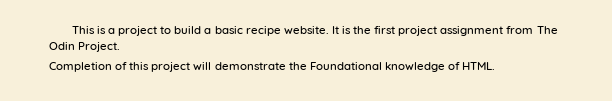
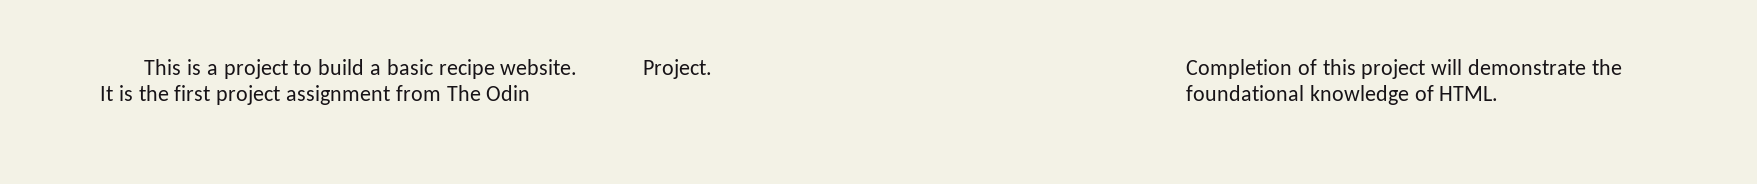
- Completion of this project will demonstrate the Foundational knowledge of HTML.
+ Completion of this project will demonstrate the foundational knowledge of HTML.

